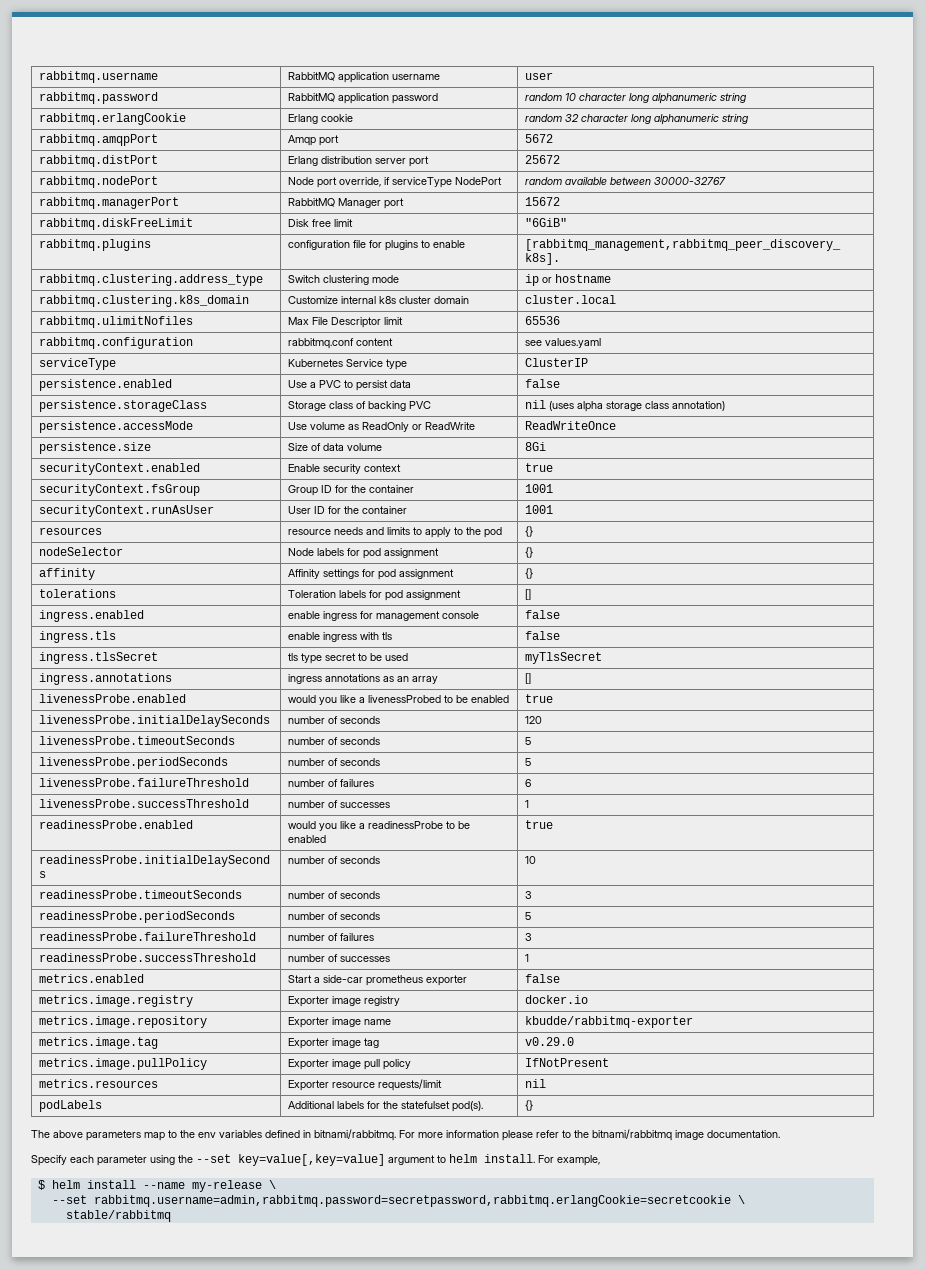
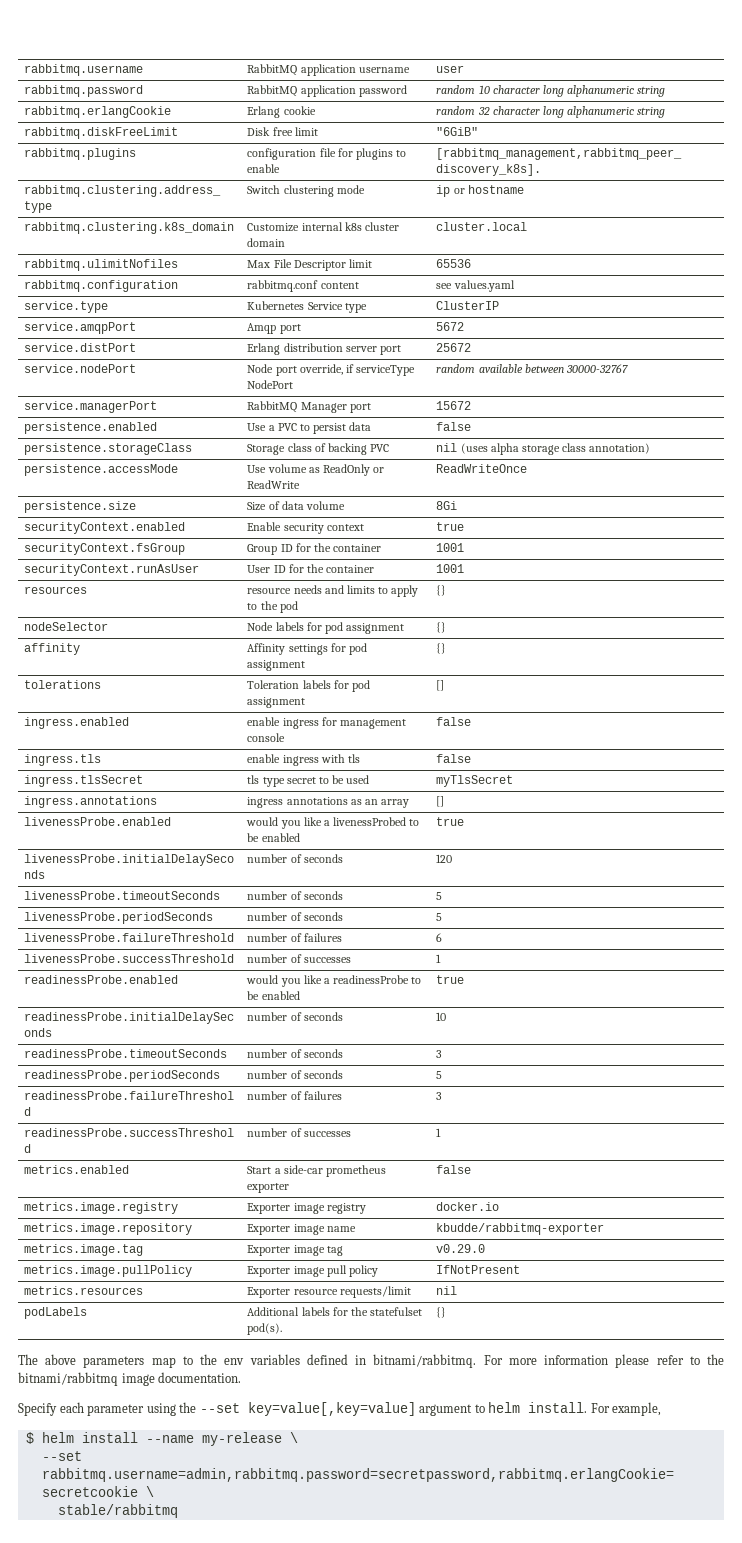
- rabbitmq.amqpPort | Amqp port | 5672
- rabbitmq.distPort | Erlang distribution server port | 25672
- rabbitmq.nodePort | Node port override, if serviceType NodePort | random available between 30000-32767
- rabbitmq.managerPort | RabbitMQ Manager port | 15672
- serviceType | Kubernetes Service type | ClusterIP
+ service.type | Kubernetes Service type | ClusterIP
+ service.amqpPort | Amqp port | 5672
+ service.distPort | Erlang distribution server port | 25672
+ service.nodePort | Node port override, if serviceType NodePort | random available between 30000-32767
+ service.managerPort | RabbitMQ Manager port | 15672

